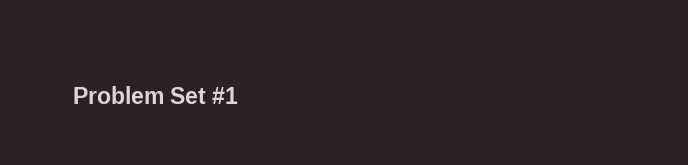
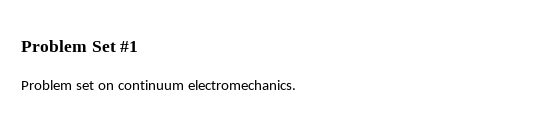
+ Problem set on continuum electromechanics.

